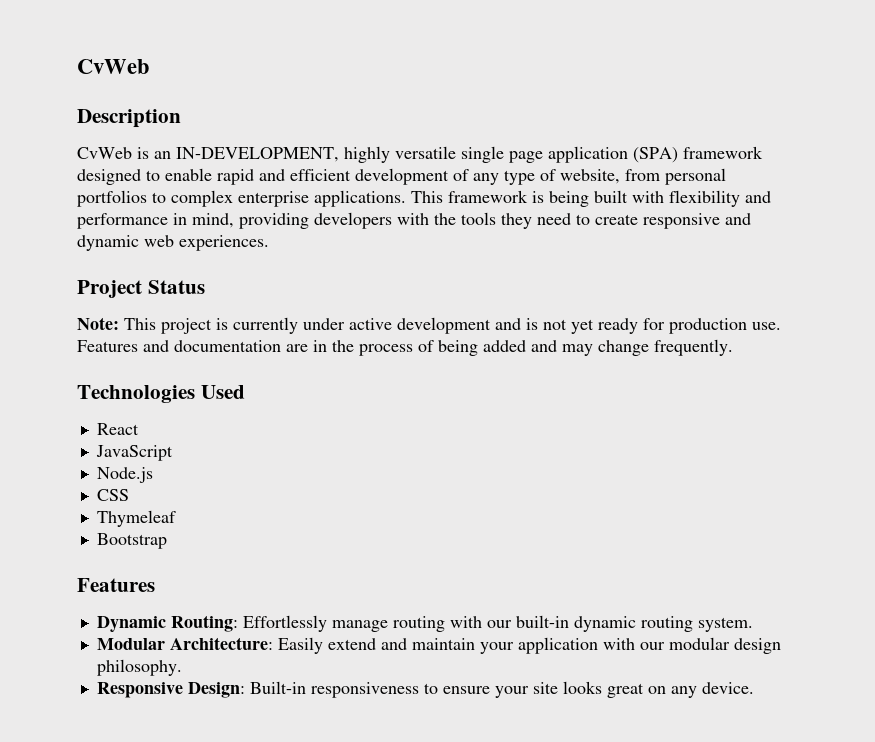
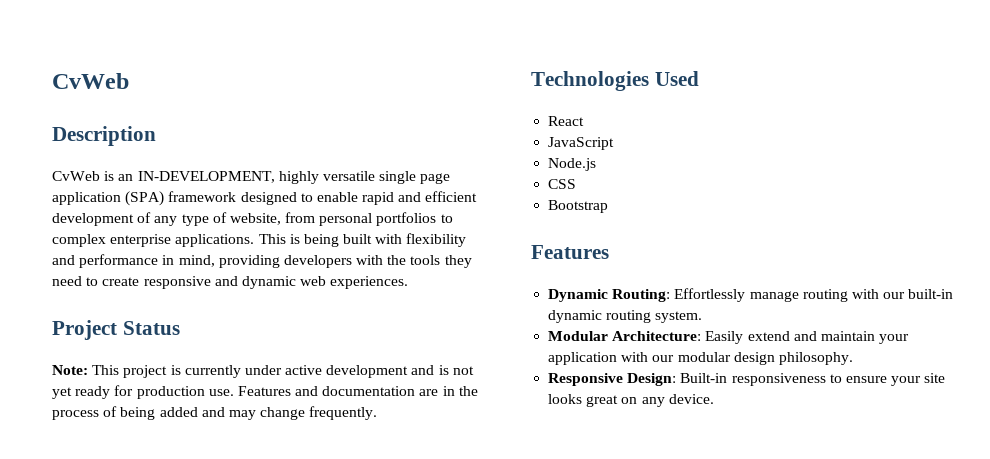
- This framework is being built with flexibility and performance in mind, providing developers with the tools they need to create responsive and dynamic web experiences.
+ This is being built with flexibility and performance in mind, providing developers with the tools they need to create responsive and dynamic web experiences.
- Thymeleaf

